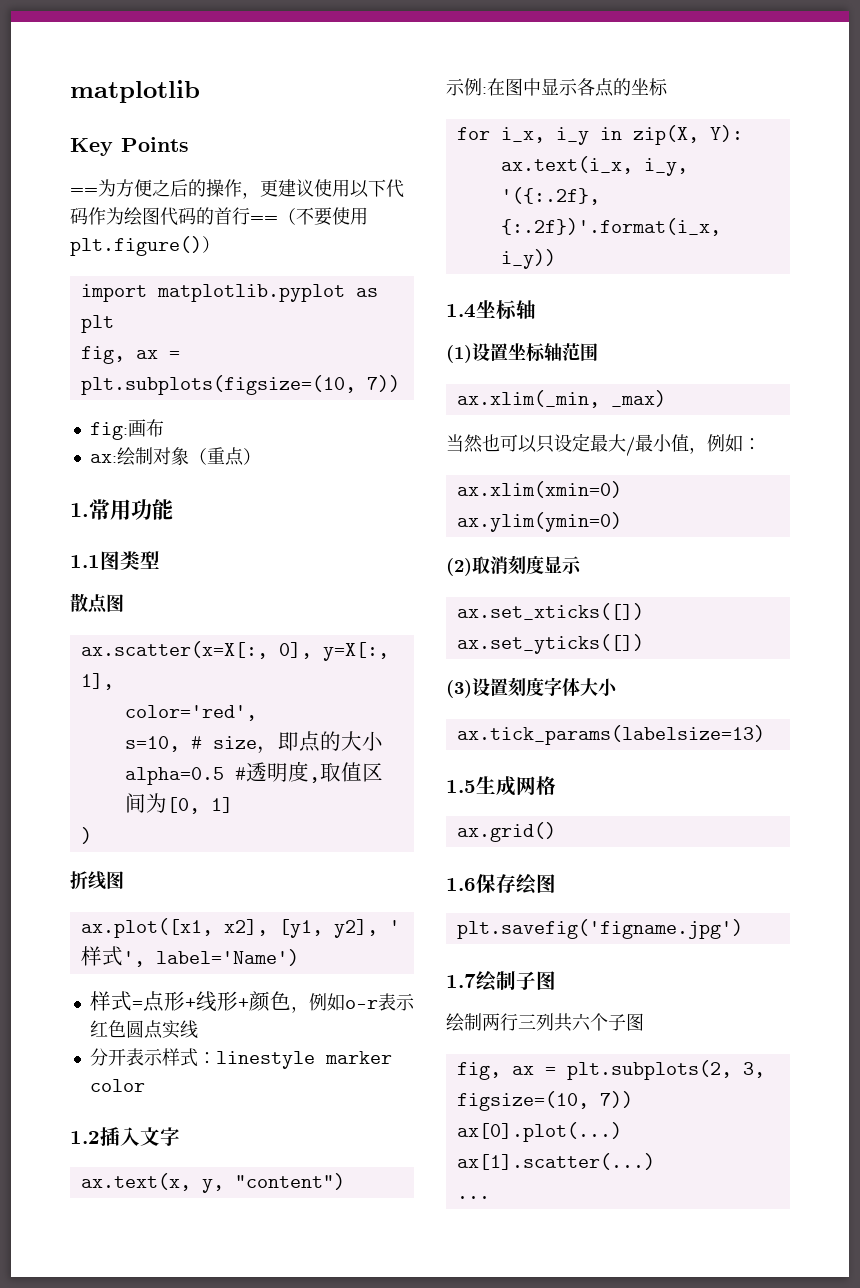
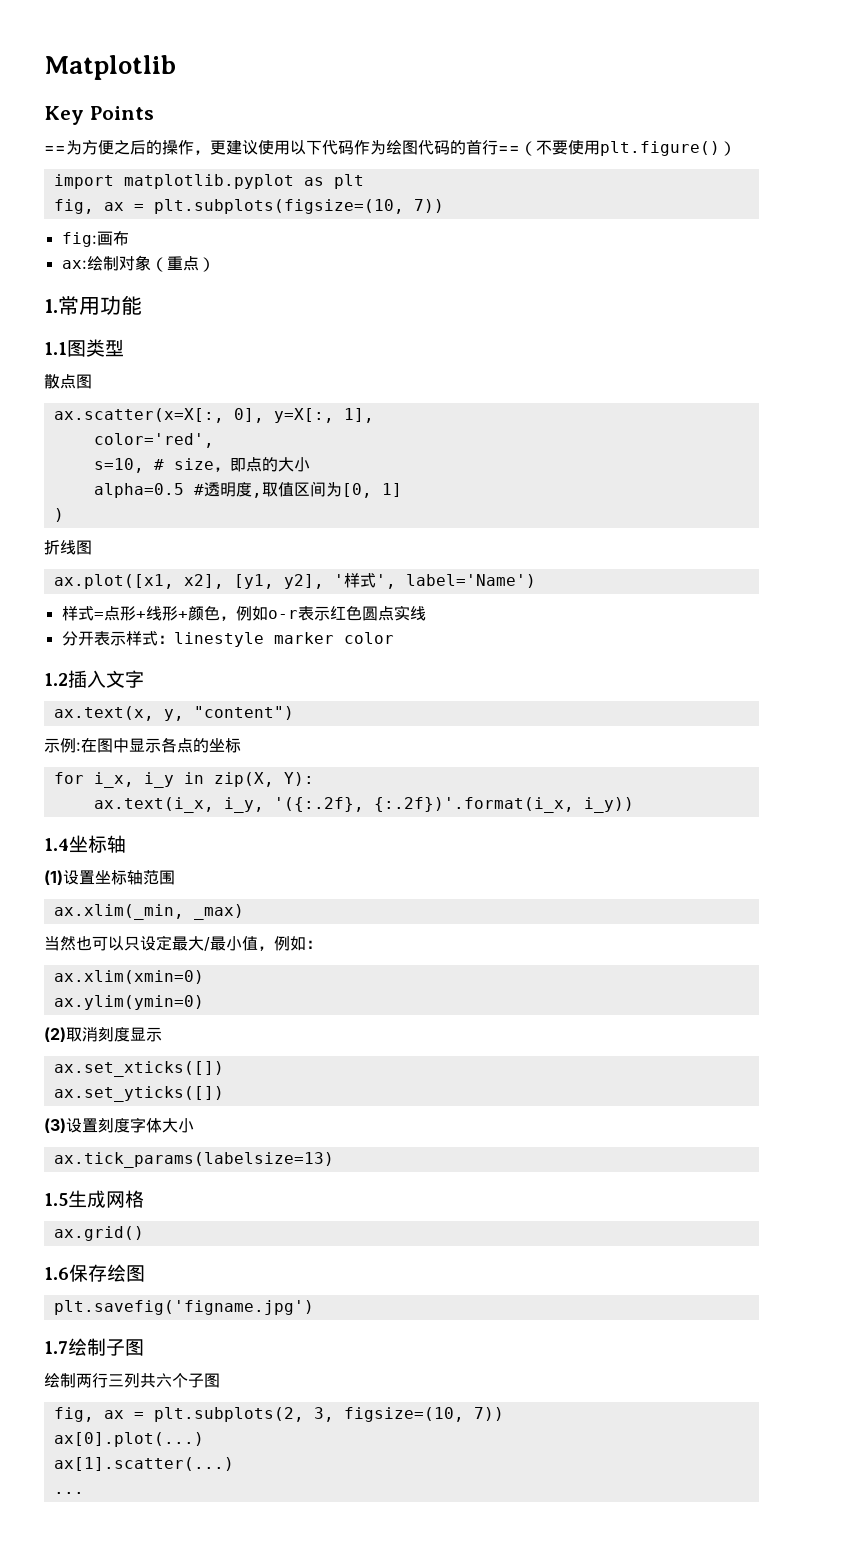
- matplotlib
+ Matplotlib

